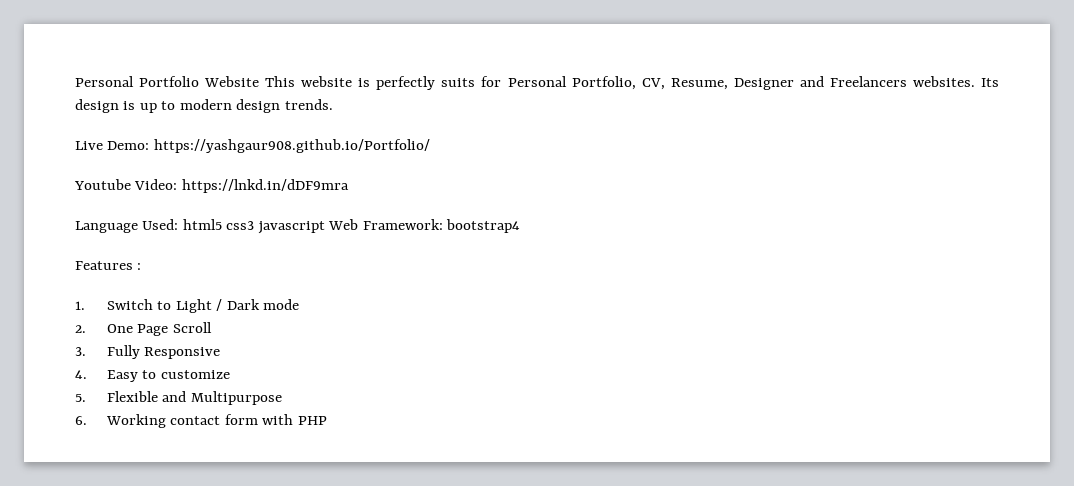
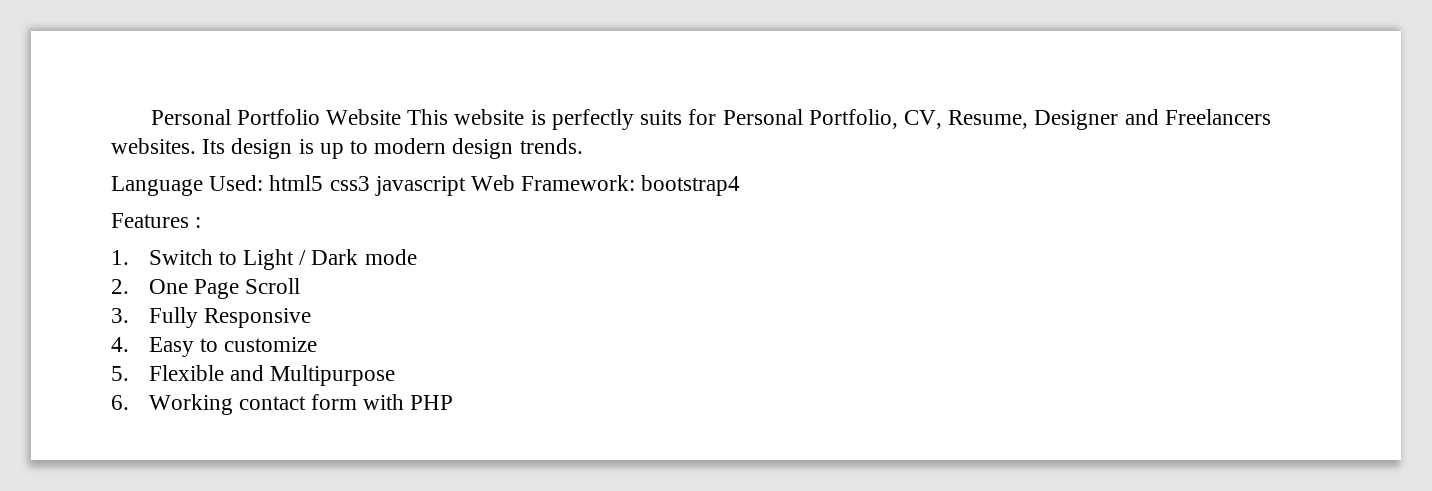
- Live Demo: https://yashgaur908.github.io/Portfolio/
- Youtube Video: https://lnkd.in/dDF9mra

